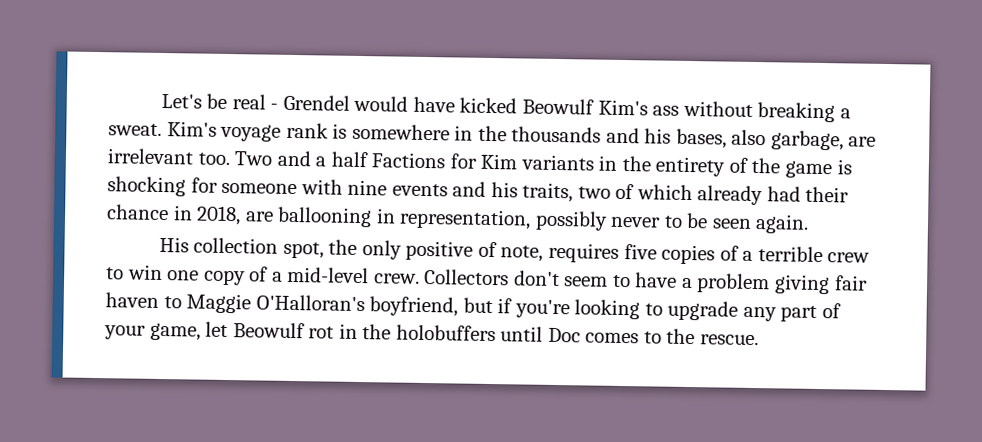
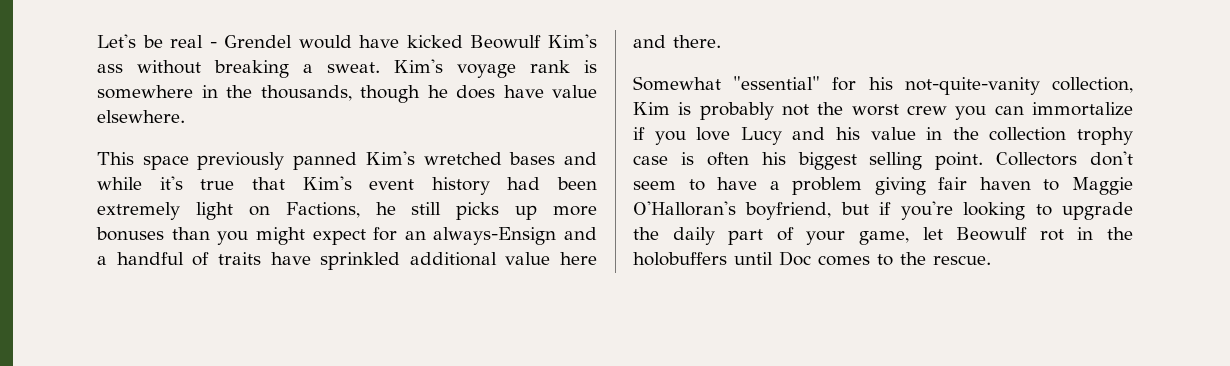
- Kim's voyage rank is somewhere in the thousands and his bases, also garbage, are irrelevant too. Two and a half Factions for Kim variants in the entirety of the game is shocking for someone with nine events and his traits, two of which already had their chance in 2018, are ballooning in representation, possibly never to be seen again.
- His collection spot, the only positive of note, requires five copies of a terrible crew to win one copy of a mid-level crew.
+ Kim's voyage rank is somewhere in the thousands, though he does have value elsewhere.
+ This space previously panned Kim's wretched bases and while it's true that Kim's event history had been extremely light on Factions, he still picks up more bonuses than you might expect for an always-Ensign and a handful of traits have sprinkled additional value here and there.
+ Somewhat "essential" for his not-quite-vanity collection, Kim is probably not the worst crew you can immortalize if you love Lucy and his value in the collection trophy case is often his biggest selling point.
- Collectors don't seem to have a problem giving fair haven to Maggie O'Halloran's boyfriend, but if you're looking to upgrade any part of your game, let Beowulf rot in the holobuffers until Doc comes to the rescue.
+ Collectors don't seem to have a problem giving fair haven to Maggie O'Halloran's boyfriend, but if you're looking to upgrade the daily part of your game, let Beowulf rot in the holobuffers until Doc comes to the rescue.

